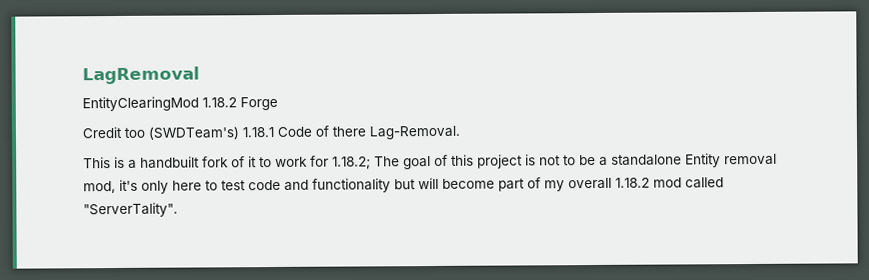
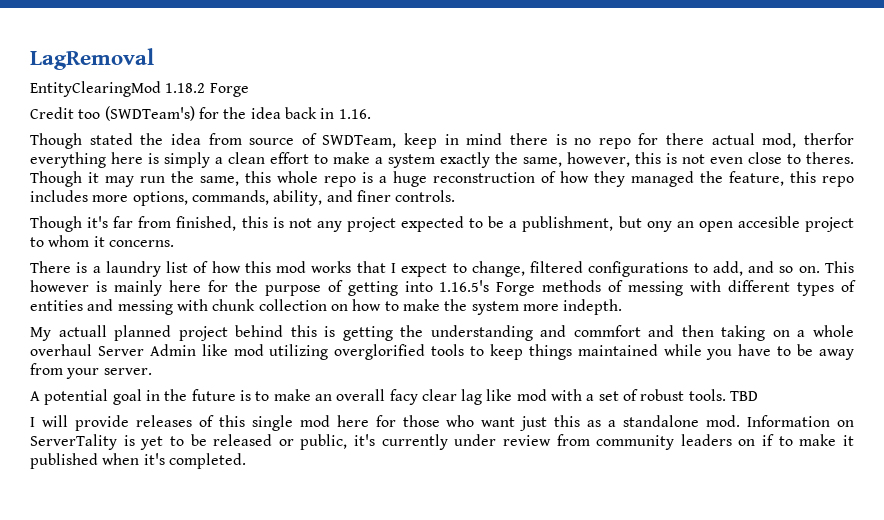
- Credit too (SWDTeam's) 1.18.1 Code of there Lag-Removal.
- This is a handbuilt fork of it to work for 1.18.2; The goal of this project is not to be a standalone Entity removal mod, it's only here to test code and functionality but will become part of my overall 1.18.2 mod called "ServerTality".
+ Credit too (SWDTeam's) for the idea back in 1.16.
+ Though stated the idea from source of SWDTeam, keep in mind there is no repo for there actual mod, therfor everything here is simply a clean effort to make a system exactly the same, however, this is not even close to theres. Though it may run the same, this whole repo is a huge reconstruction of how they managed the feature, this repo includes more options, commands, ability, and finer controls.
+ Though it's far from finished, this is not any project expected to be a publishment, but ony an open accesible project to whom it concerns.
+ There is a laundry list of how this mod works that I expect to change, filtered configurations to add, and so on. This however is mainly here for the purpose of getting into 1.16.5's Forge methods of messing with different types of entities and messing with chunk collection on how to make the system more indepth.
+ My actuall planned project behind this is getting the understanding and commfort and then taking on a whole overhaul Server Admin like mod utilizing overglorified tools to keep things maintained while you have to be away from your server.
+ A potential goal in the future is to make an overall facy clear lag like mod with a set of robust tools. TBD
+ I will provide releases of this single mod here for those who want just this as a standalone mod. Information on ServerTality is yet to be released or public, it's currently under review from community leaders on if to make it published when it's completed.

